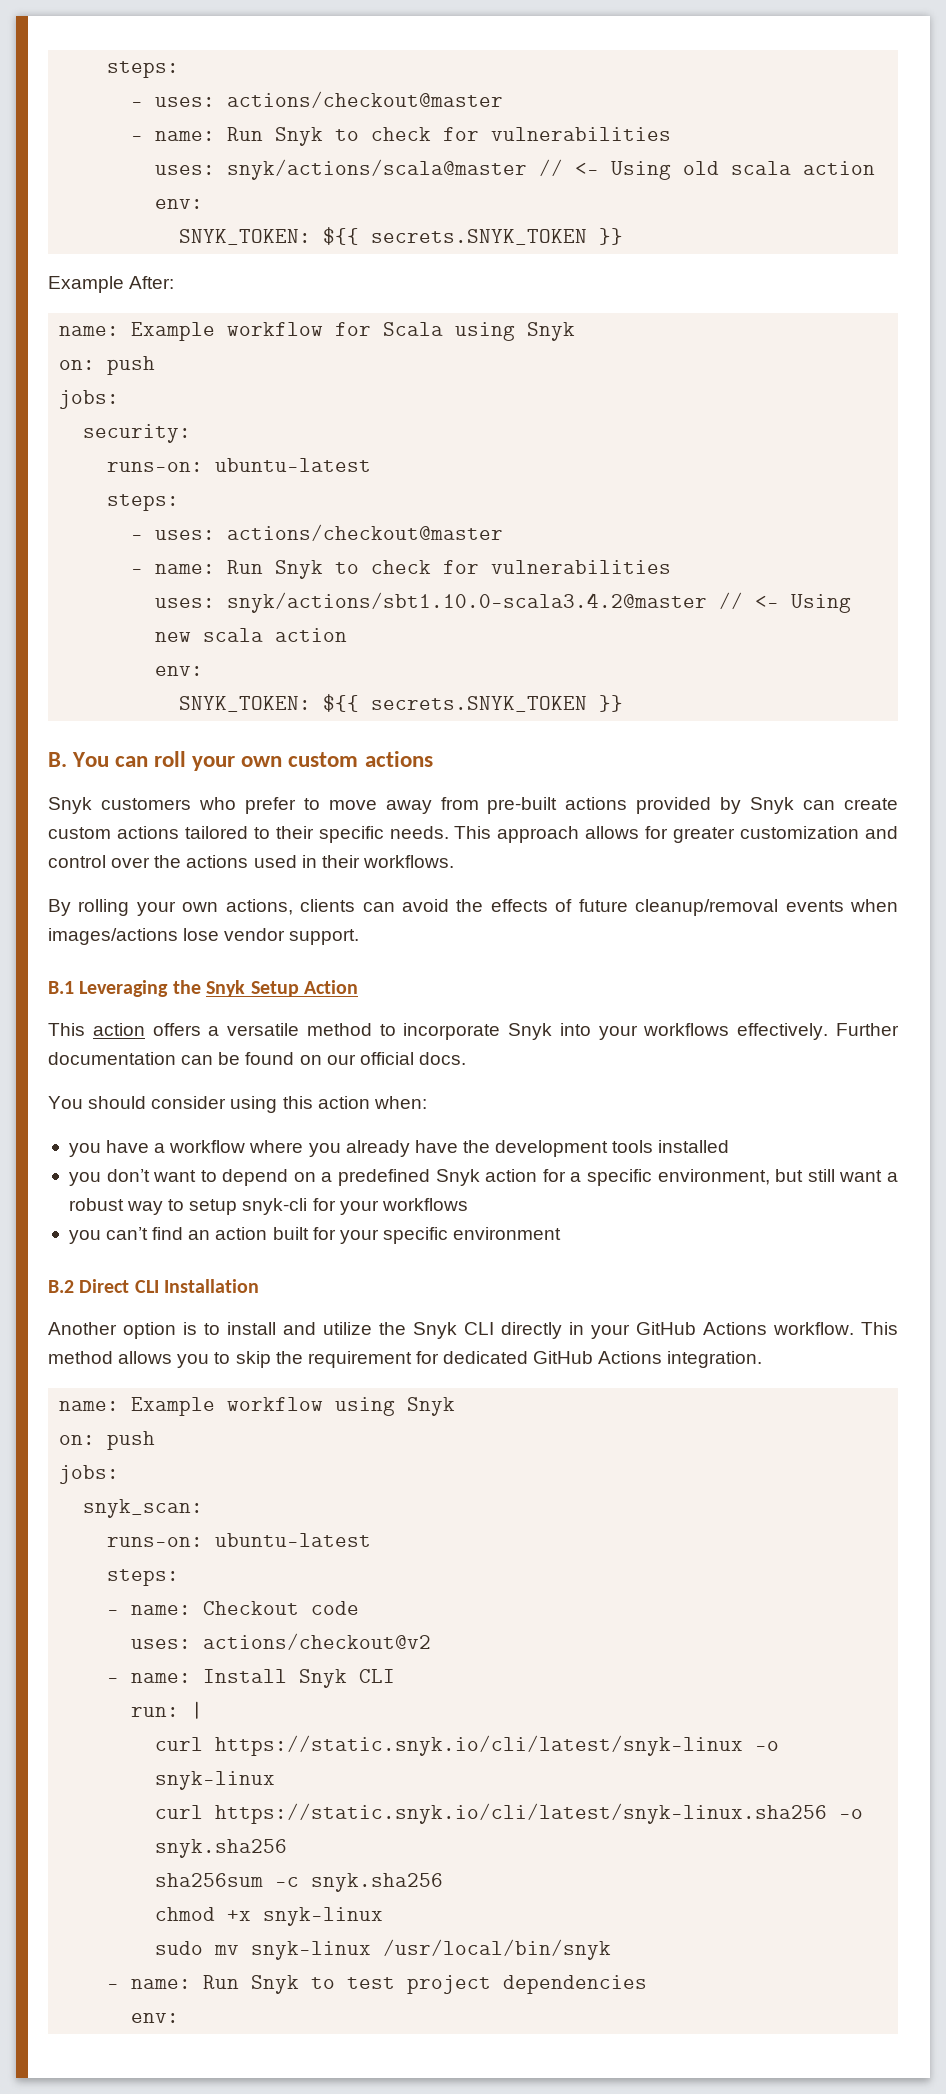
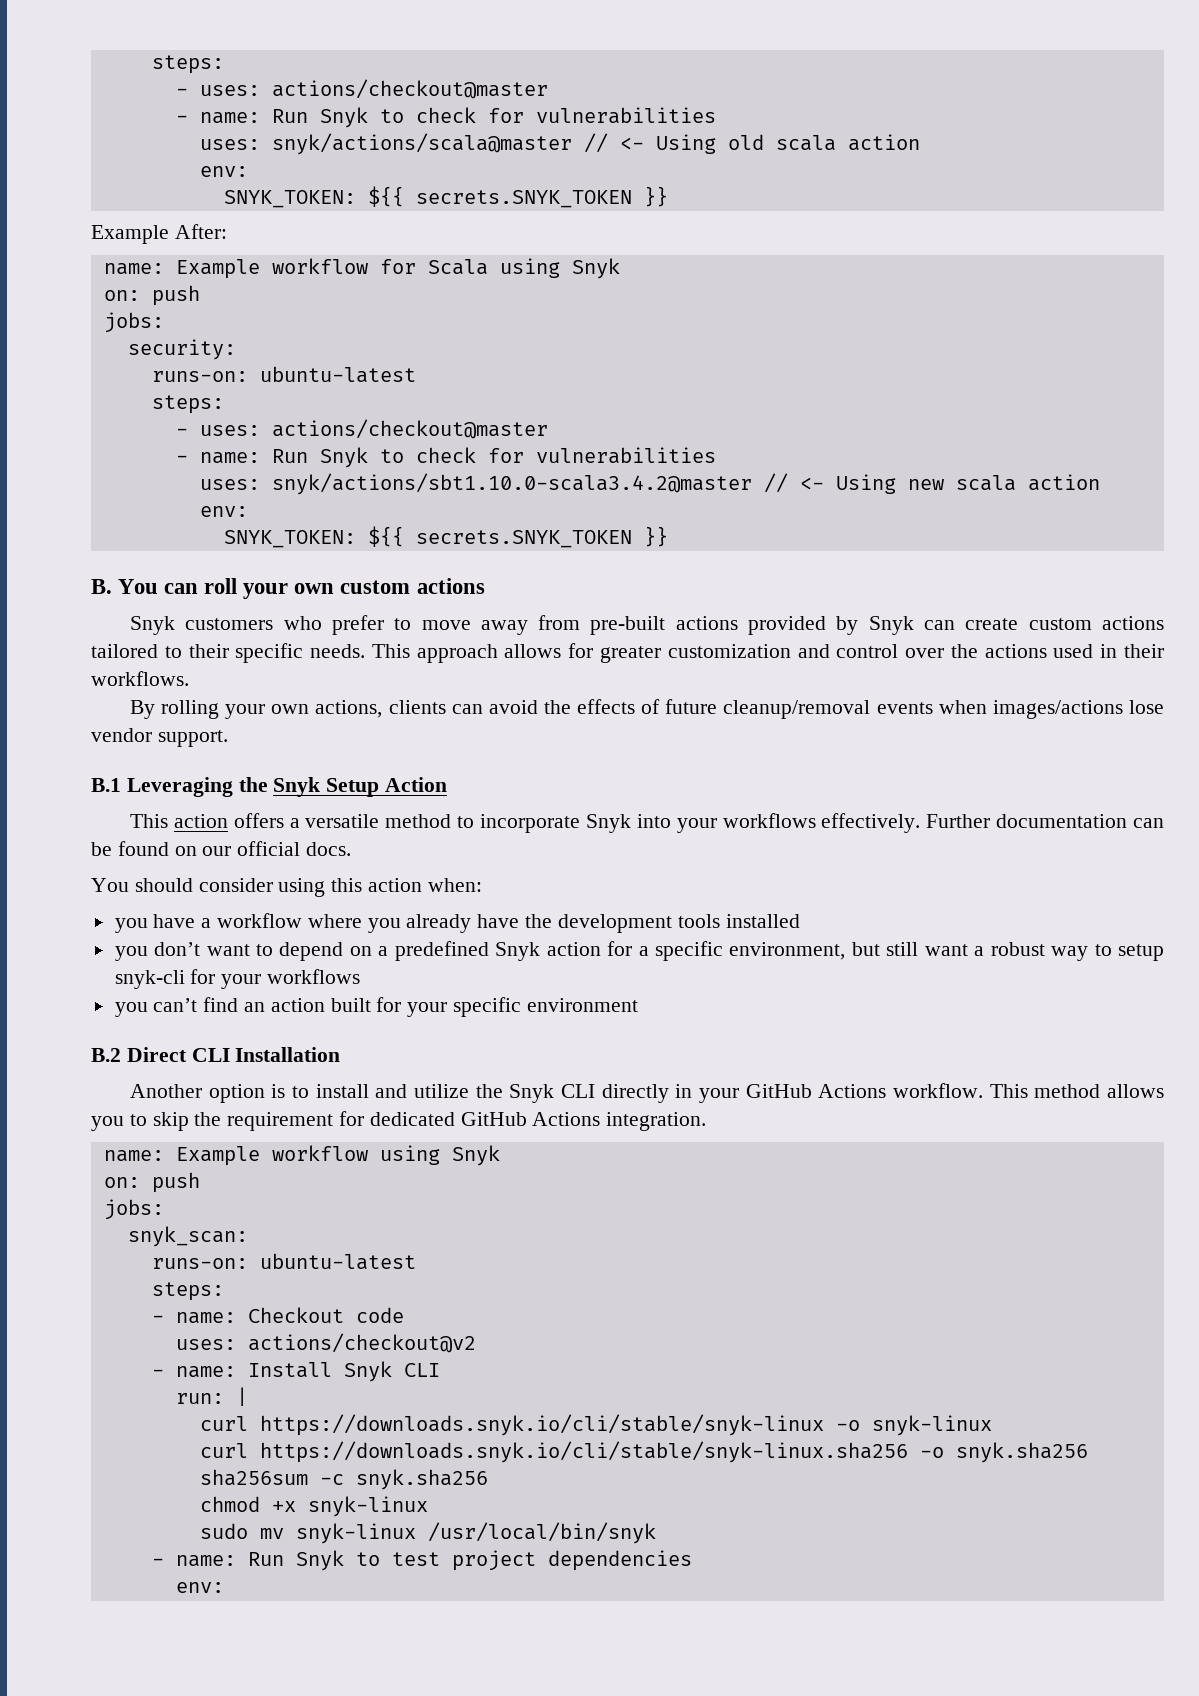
- curl https://static.snyk.io/cli/latest/snyk-linux -o snyk-linux
+ curl https://downloads.snyk.io/cli/stable/snyk-linux -o snyk-linux
- curl https://static.snyk.io/cli/latest/snyk-linux.sha256 -o snyk.sha256
+ curl https://downloads.snyk.io/cli/stable/snyk-linux.sha256 -o snyk.sha256

